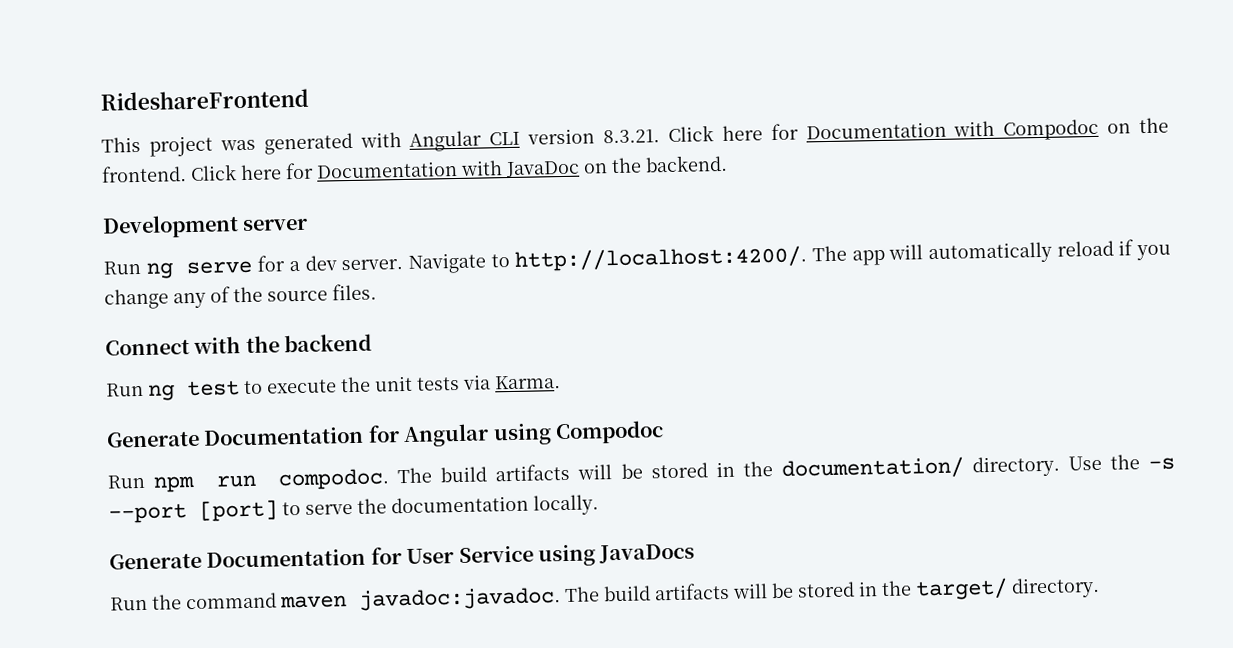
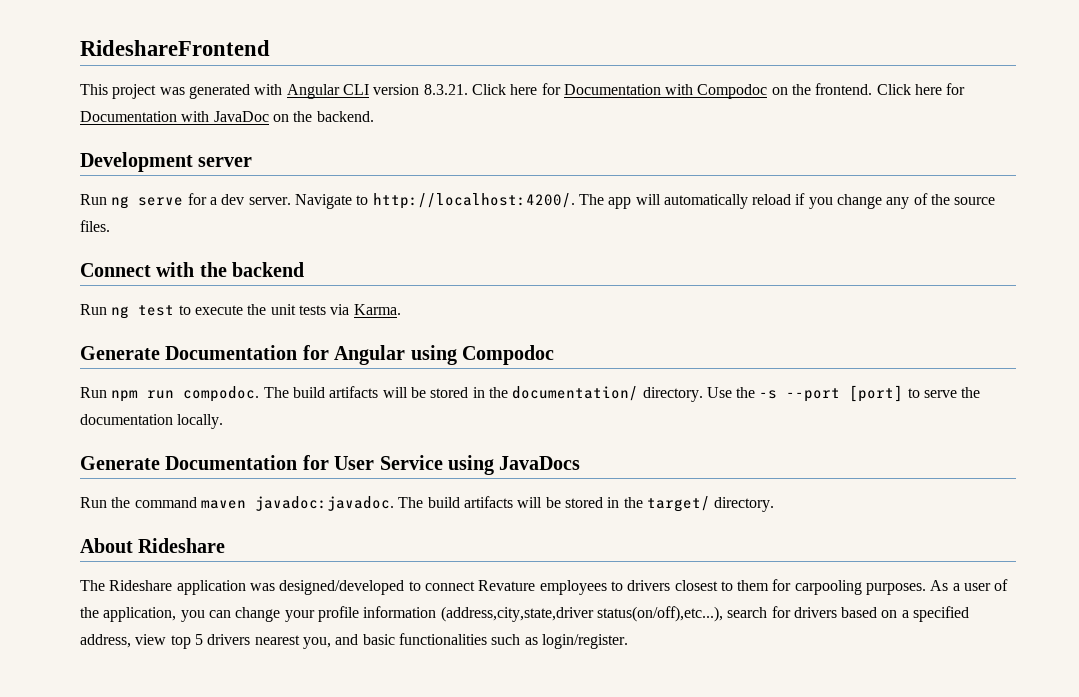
+ About Rideshare
+ The Rideshare application was designed/developed to connect Revature employees to drivers closest to them for carpooling purposes. As a user of the application, you can change your profile information (address,city,state,driver status(on/off),etc...), search for drivers based on a specified address, view top 5 drivers nearest you, and basic functionalities such as login/register.

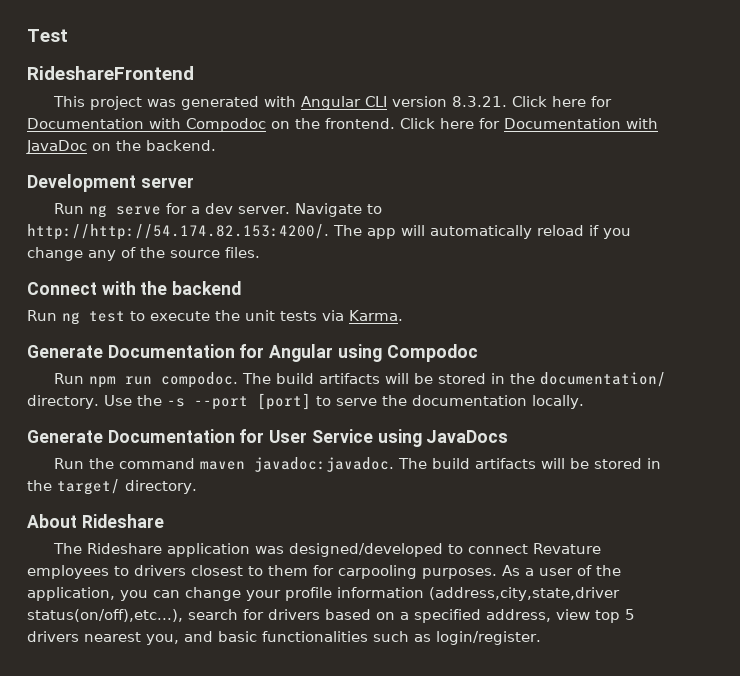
+ Test
- Navigate to http://localhost:4200/. The app will automatically reload if you change any of the source files.
+ Navigate to http://http://54.174.82.153:4200/. The app will automatically reload if you change any of the source files.

